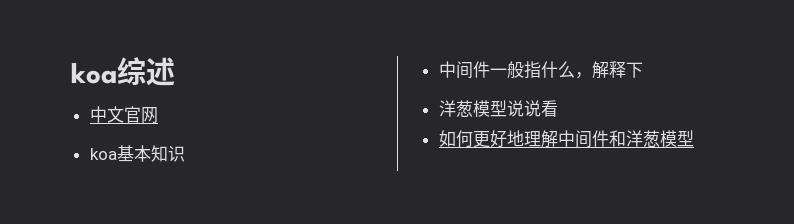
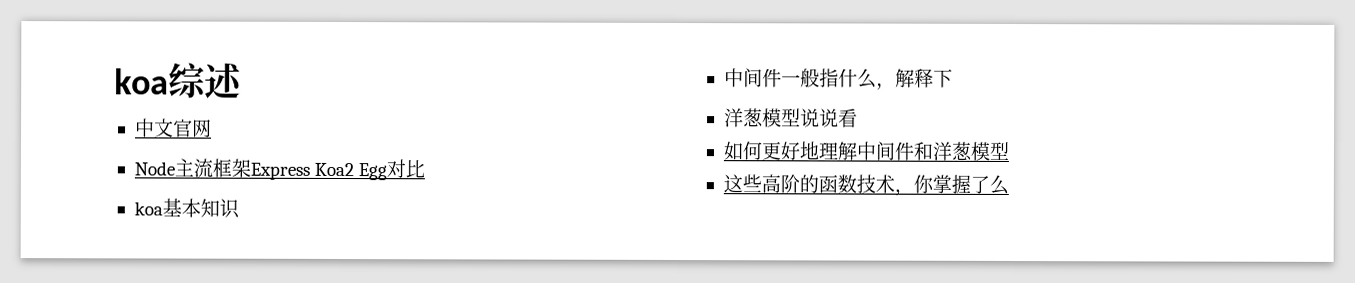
+ Node主流框架Express Koa2 Egg对比
+ 这些高阶的函数技术，你掌握了么

